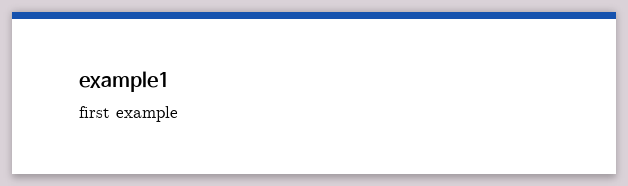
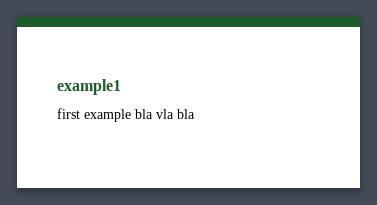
- first example
+ first example bla vla bla

